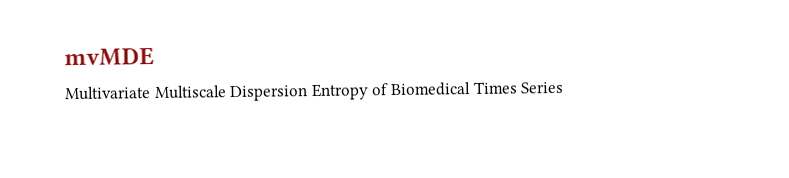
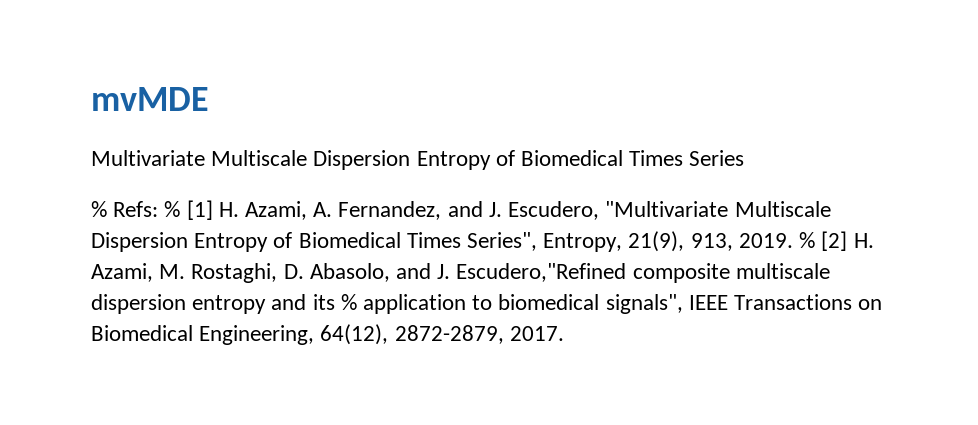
+ % Refs: % [1] H. Azami, A. Fernandez, and J. Escudero, "Multivariate Multiscale Dispersion Entropy of Biomedical Times Series", Entropy, 21(9), 913, 2019. % [2] H. Azami, M. Rostaghi, D. Abasolo, and J. Escudero,"Refined composite multiscale dispersion entropy and its % application to biomedical signals", IEEE Transactions on Biomedical Engineering, 64(12), 2872-2879, 2017.

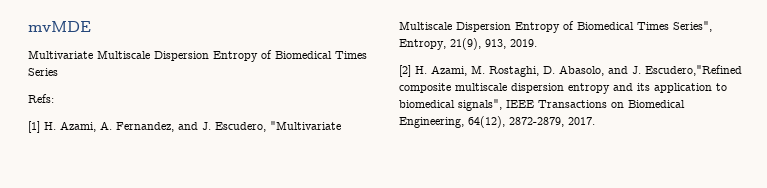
- % Refs: % [1] H. Azami, A. Fernandez, and J. Escudero, "Multivariate Multiscale Dispersion Entropy of Biomedical Times Series", Entropy, 21(9), 913, 2019. % [2] H. Azami, M. Rostaghi, D. Abasolo, and J. Escudero,"Refined composite multiscale dispersion entropy and its % application to biomedical signals", IEEE Transactions on Biomedical Engineering, 64(12), 2872-2879, 2017.
+ Refs:
+ [1] H. Azami, A. Fernandez, and J. Escudero, "Multivariate Multiscale Dispersion Entropy of Biomedical Times Series", Entropy, 21(9), 913, 2019.
+ [2] H. Azami, M. Rostaghi, D. Abasolo, and J. Escudero,"Refined composite multiscale dispersion entropy and its application to biomedical signals", IEEE Transactions on Biomedical Engineering, 64(12), 2872-2879, 2017.

